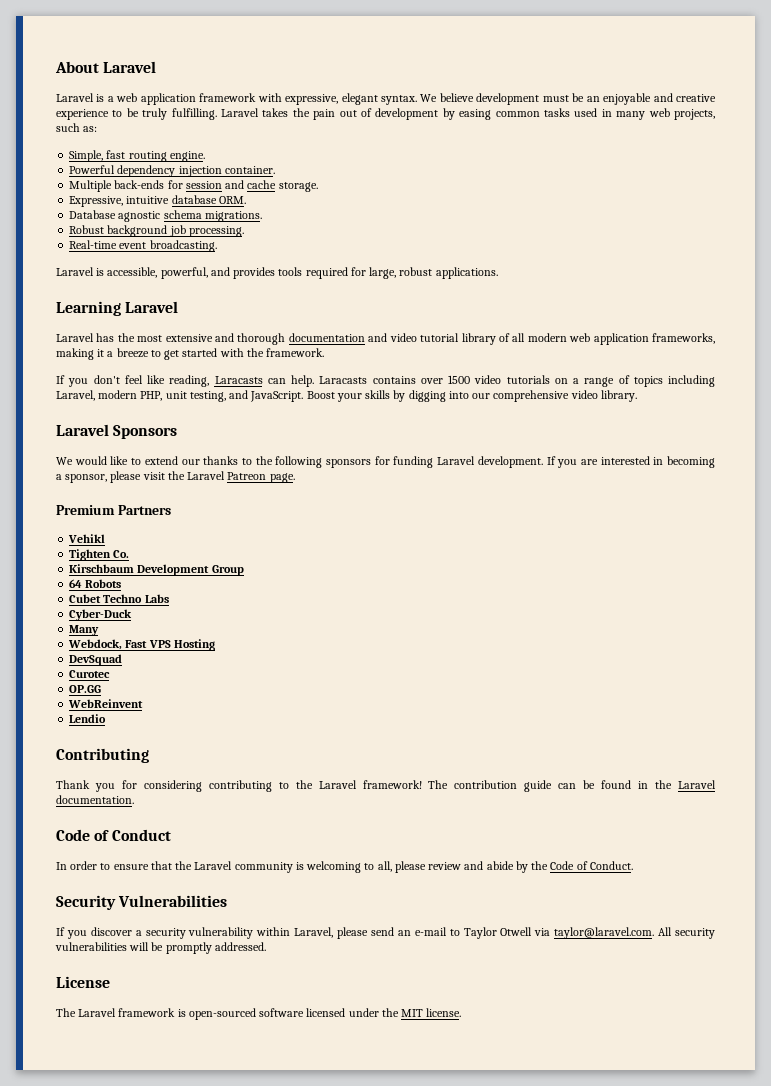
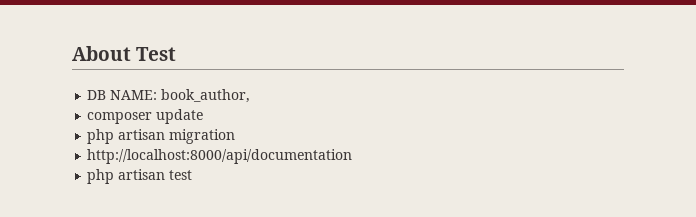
- About Laravel
- Laravel is a web application framework with expressive, elegant syntax. We believe development must be an enjoyable and creative experience to be truly fulfilling. Laravel takes the pain out of development by easing common tasks used in many web projects, such as:
- Simple, fast routing engine.
- Powerful dependency injection container.
- Multiple back-ends for session and cache storage.
- Expressive, intuitive database ORM.
- Database agnostic schema migrations.
- Robust background job processing.
- Real-time event broadcasting.
- Laravel is accessible, powerful, and provides tools required for large, robust applications.
- Learning Laravel
- Laravel has the most extensive and thorough documentation and video tutorial library of all modern web application frameworks, making it a breeze to get started with the framework.
- If you don't feel like reading, Laracasts can help. Laracasts contains over 1500 video tutorials on a range of topics including Laravel, modern PHP, unit testing, and JavaScript. Boost your skills by digging into our comprehensive video library.
- Laravel Sponsors
- We would like to extend our thanks to the following sponsors for funding Laravel development. If you are interested in becoming a sponsor, please visit the Laravel Patreon page.
- Premium Partners
- Vehikl
- Tighten Co.
- Kirschbaum Development Group
- 64 Robots
- Cubet Techno Labs
- Cyber-Duck
- Many
- Webdock, Fast VPS Hosting
- DevSquad
- Curotec
- OP.GG
- WebReinvent
- Lendio
- Contributing
- Thank you for considering contributing to the Laravel framework! The contribution guide can be found in the Laravel documentation.
- Code of Conduct
- In order to ensure that the Laravel community is welcoming to all, please review and abide by the Code of Conduct.
- Security Vulnerabilities
- If you discover a security vulnerability within Laravel, please send an e-mail to Taylor Otwell via taylor@laravel.com. All security vulnerabilities will be promptly addressed.
- License
- The Laravel framework is open-sourced software licensed under the MIT license.
+ About Test
+ DB NAME: book_author,
+ composer update
+ php artisan migration
+ http://localhost:8000/api/documentation
+ php artisan test

